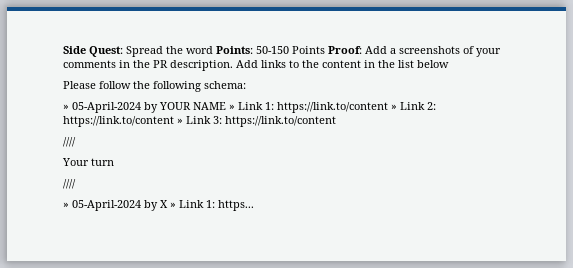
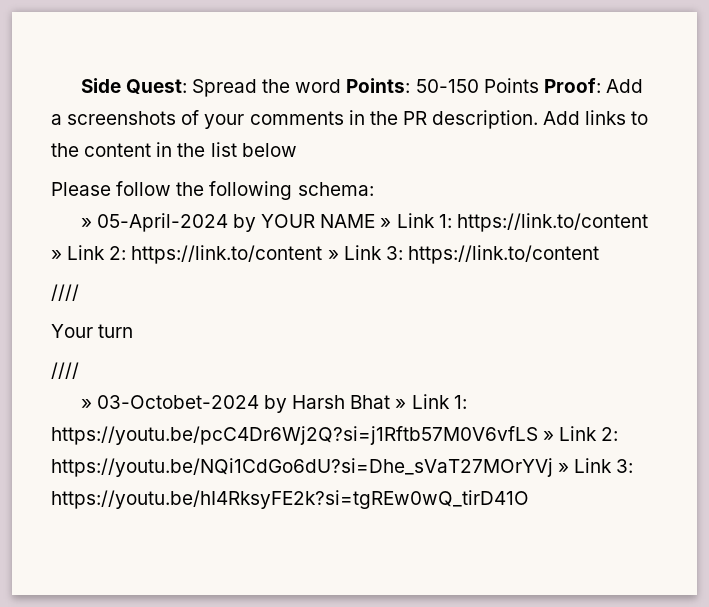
- » 05-April-2024 by X » Link 1: https...
+ » 03-Octobet-2024 by Harsh Bhat » Link 1: https://youtu.be/pcC4Dr6Wj2Q?si=j1Rftb57M0V6vfLS » Link 2: https://youtu.be/NQi1CdGo6dU?si=Dhe_sVaT27MOrYVj » Link 3: https://youtu.be/hI4RksyFE2k?si=tgREw0wQ_tirD41O

